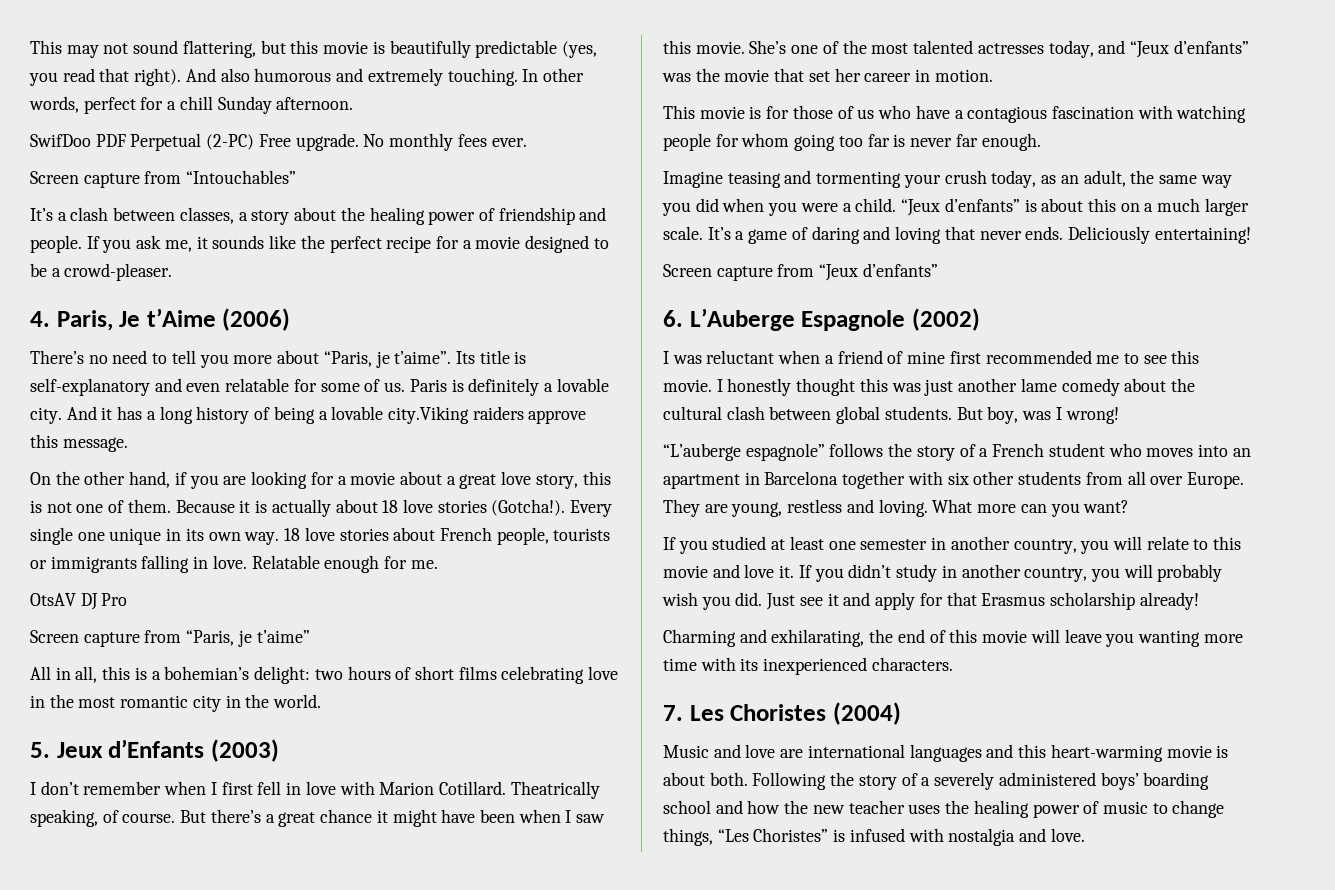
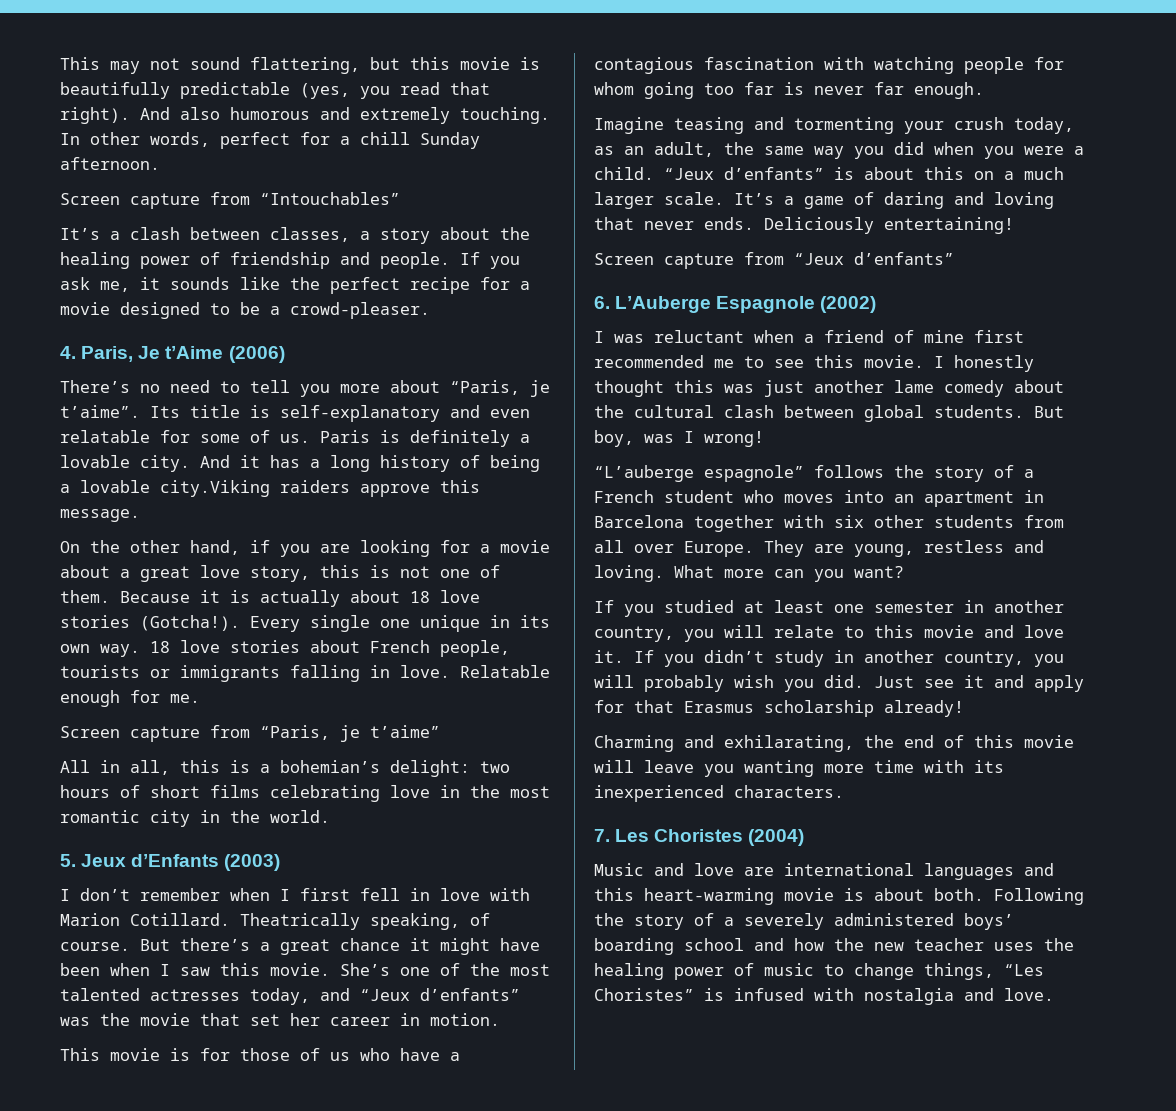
- SwifDoo PDF Perpetual (2-PC) Free upgrade. No monthly fees ever.
- OtsAV DJ Pro

